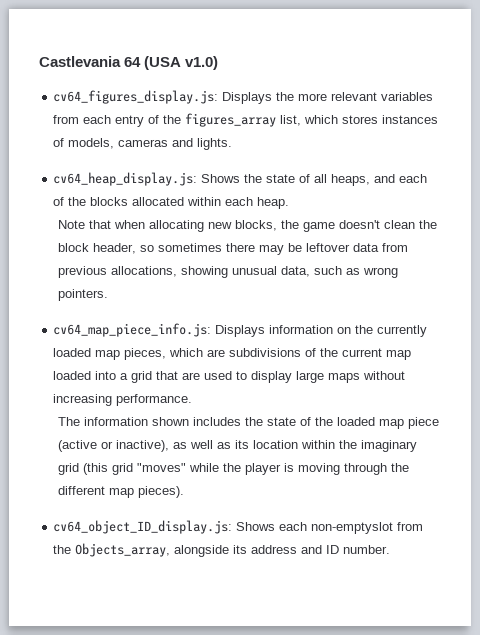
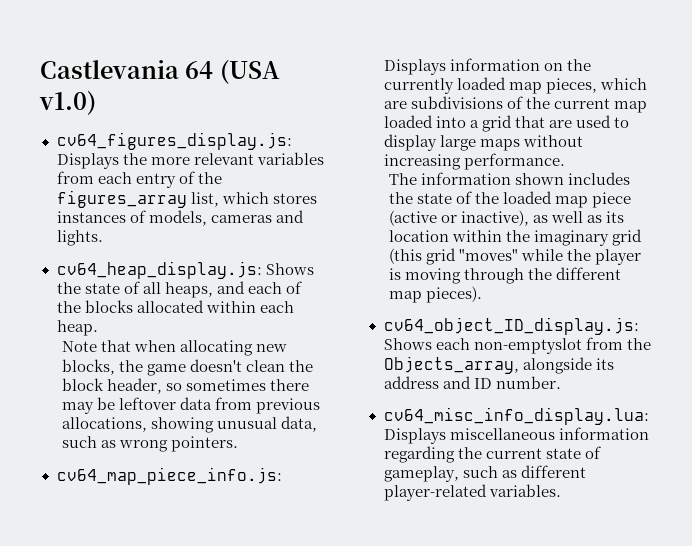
+ cv64_misc_info_display.lua: Displays miscellaneous information regarding the current state of gameplay, such as different player-related variables.

